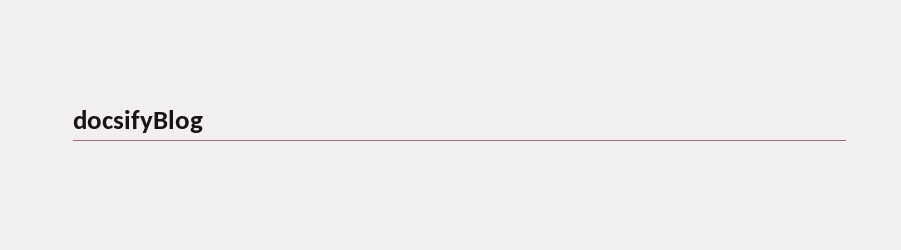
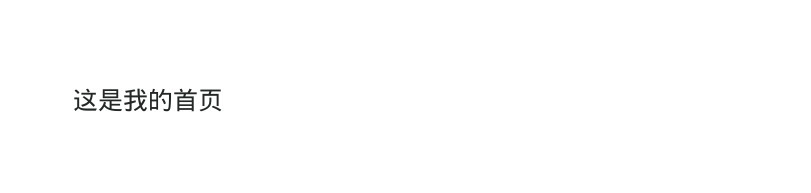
- docsifyBlog
+ 这是我的首页

